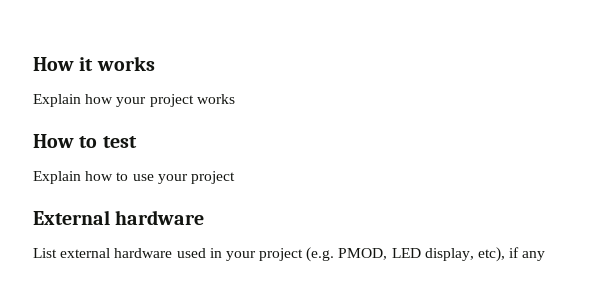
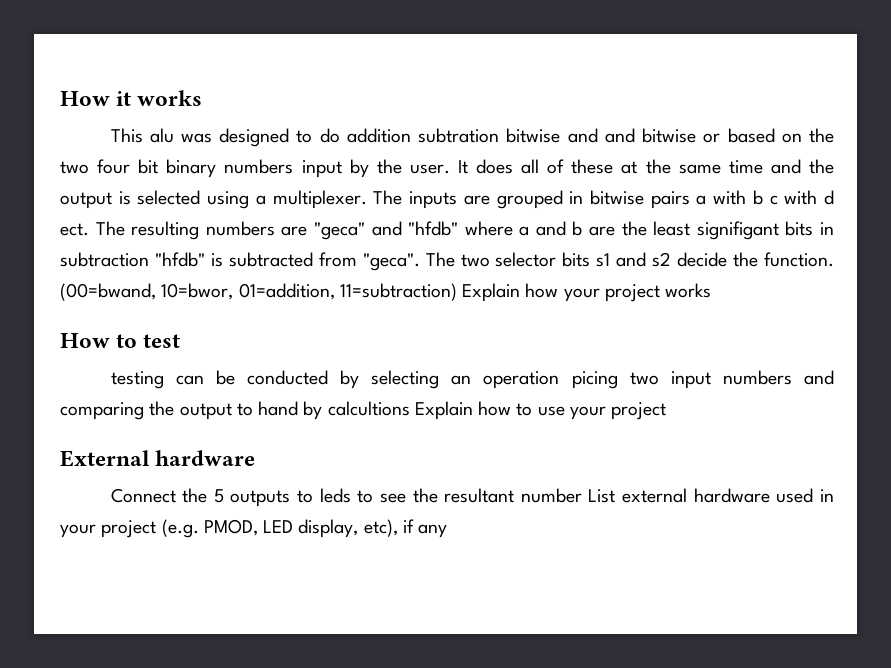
- Explain how your project works
+ This alu was designed to do addition subtration bitwise and and bitwise or based on the two four bit binary numbers input by the user. It does all of these at the same time and the output is selected using a multiplexer. The inputs are grouped in bitwise pairs a with b c with d ect. The resulting numbers are "geca" and "hfdb" where a and b are the least signifigant bits in subtraction "hfdb" is subtracted from "geca". The two selector bits s1 and s2 decide the function. (00=bwand, 10=bwor, 01=addition, 11=subtraction) Explain how your project works
- Explain how to use your project
+ testing can be conducted by selecting an operation picing two input numbers and comparing the output to hand by calcultions Explain how to use your project
- List external hardware used in your project (e.g. PMOD, LED display, etc), if any
+ Connect the 5 outputs to leds to see the resultant number List external hardware used in your project (e.g. PMOD, LED display, etc), if any

